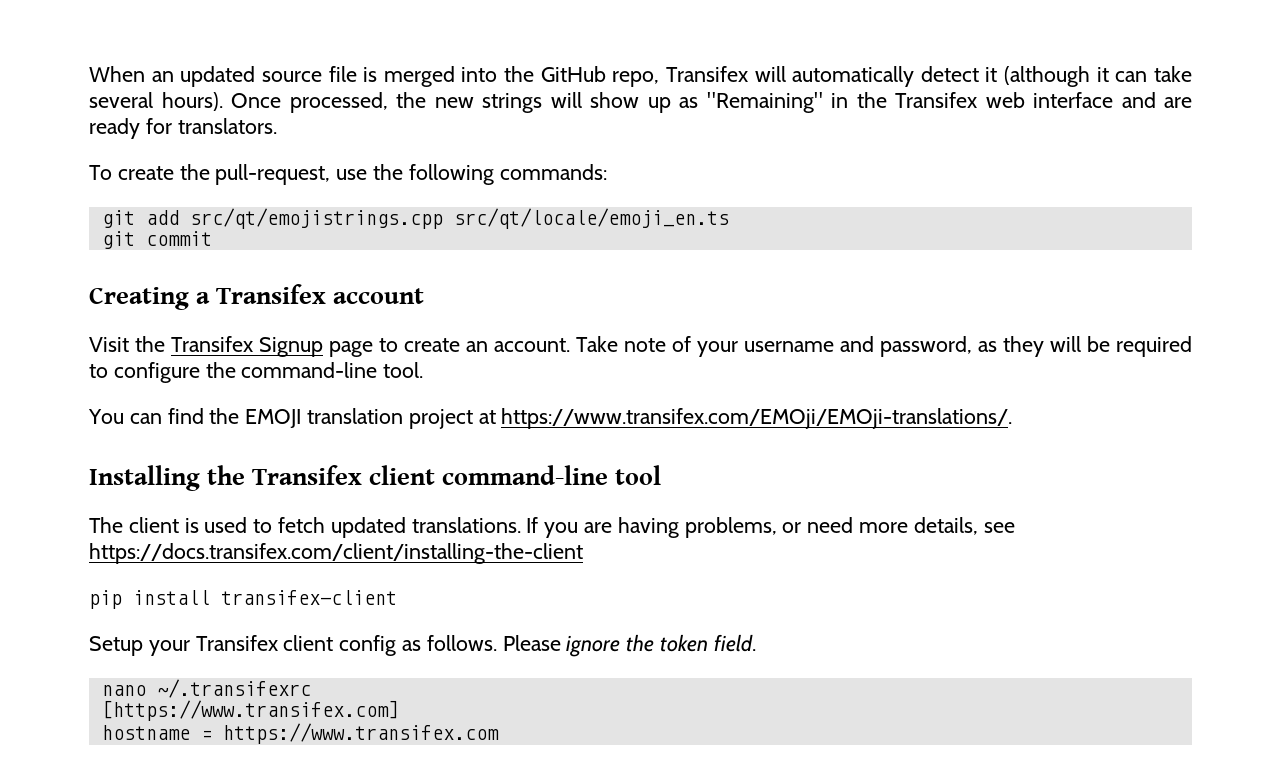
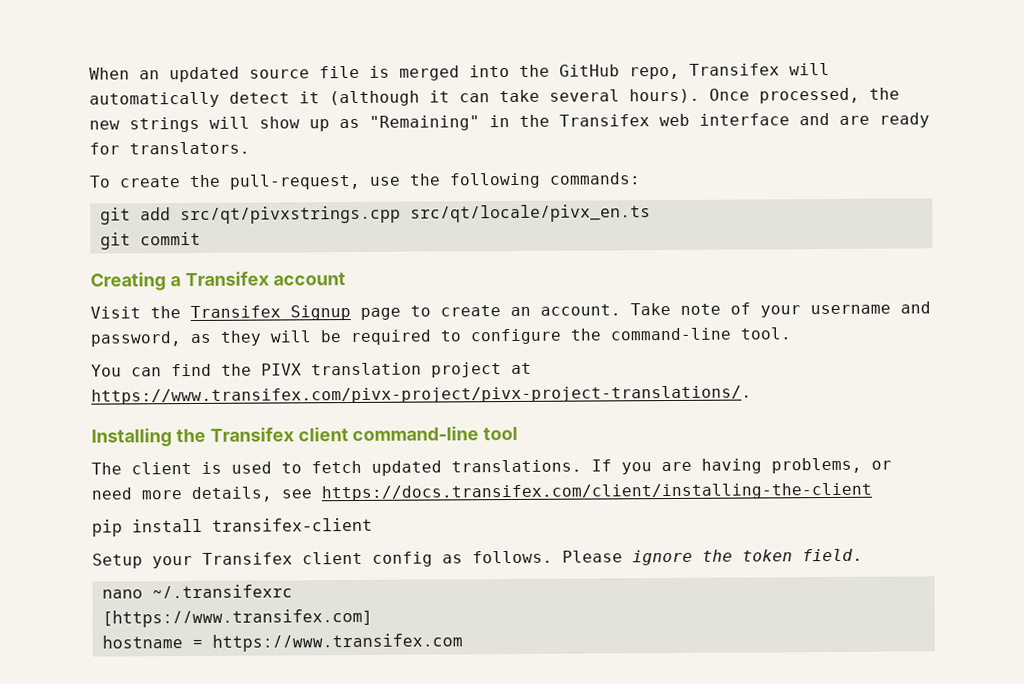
- git add src/qt/emojistrings.cpp src/qt/locale/emoji_en.ts
+ git add src/qt/pivxstrings.cpp src/qt/locale/pivx_en.ts
- You can find the EMOJI translation project at https://www.transifex.com/EMOji/EMOji-translations/.
+ You can find the PIVX translation project at https://www.transifex.com/pivx-project/pivx-project-translations/.

